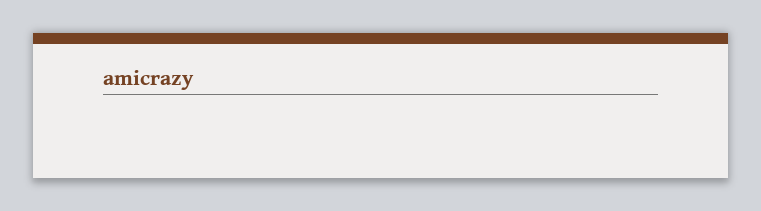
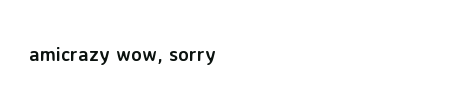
- amicrazy
+ amicrazy wow, sorry

